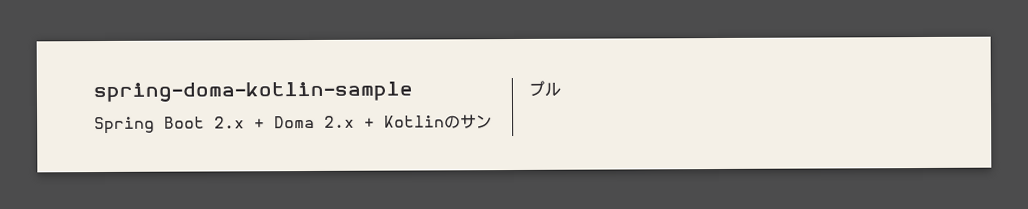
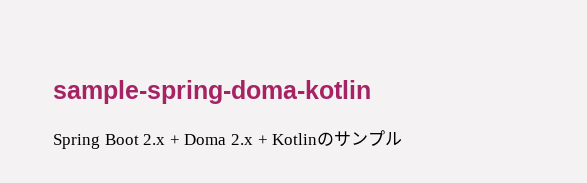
- spring-doma-kotlin-sample
+ sample-spring-doma-kotlin

